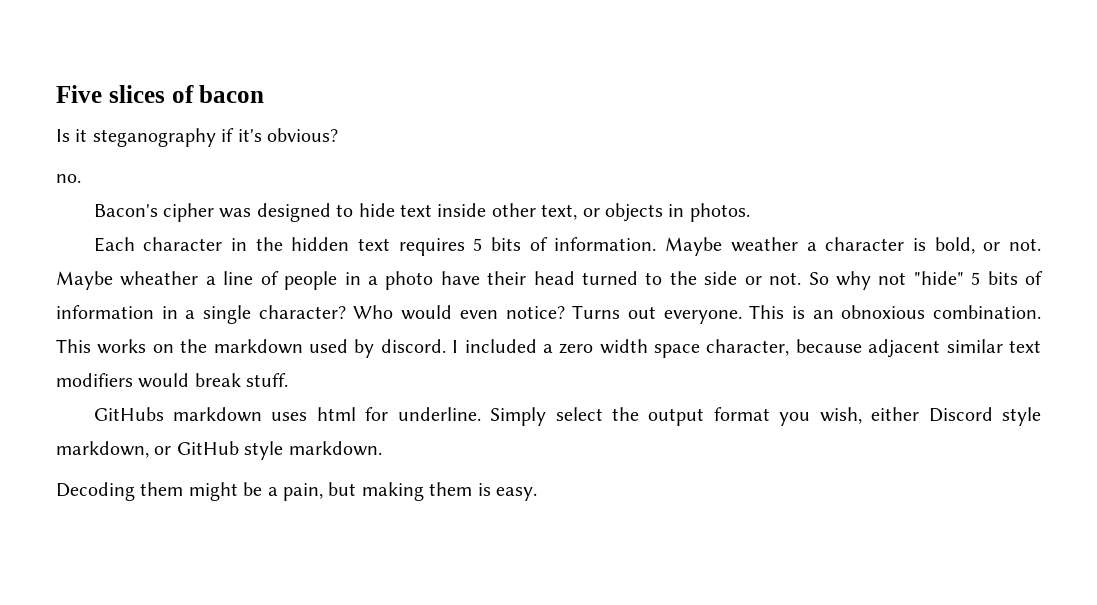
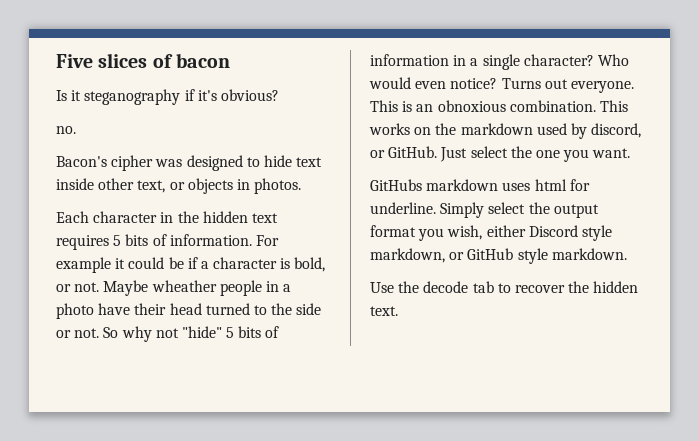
- Maybe weather a character is bold, or not.
+ For example it could be if a character is bold, or not.
- Maybe wheather a line of people in a photo have their head turned to the side or not.
+ Maybe wheather people in a photo have their head turned to the side or not.
- This works on the markdown used by discord. I included a zero width space character, because adjacent similar text modifiers would break stuff.
+ This works on the markdown used by discord, or GitHub. Just select the one you want.
- Decoding them might be a pain, but making them is easy.
+ Use the decode tab to recover the hidden text.

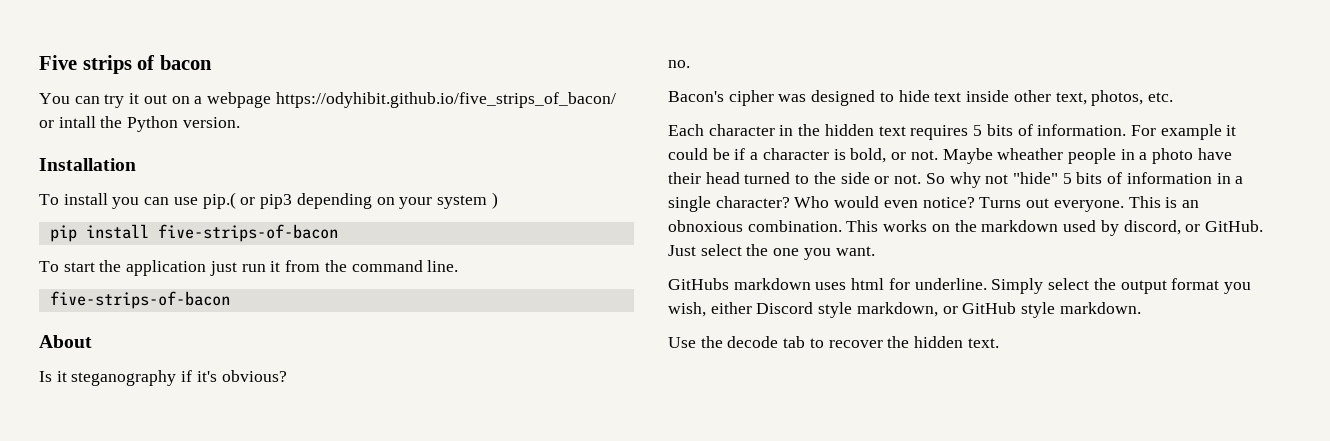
- Five slices of bacon
+ Five strips of bacon
+ You can try it out on a webpage https://odyhibit.github.io/five_strips_of_bacon/ or intall the Python version.
+ Installation
+ To install you can use pip.( or pip3 depending on your system )
+ pip install five-strips-of-bacon
+ To start the application just run it from the command line.
+ five-strips-of-bacon
+ About
- Bacon's cipher was designed to hide text inside other text, or objects in photos.
+ Bacon's cipher was designed to hide text inside other text, photos, etc.

